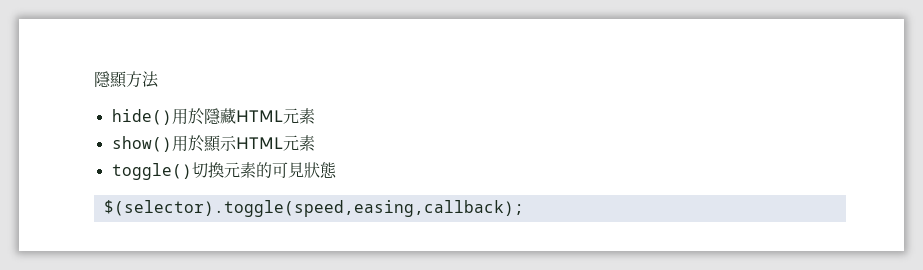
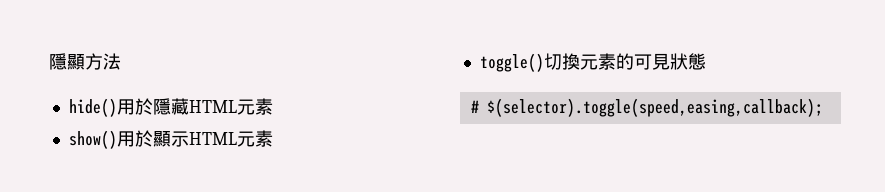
- $(selector).toggle(speed,easing,callback);
+ # $(selector).toggle(speed,easing,callback);

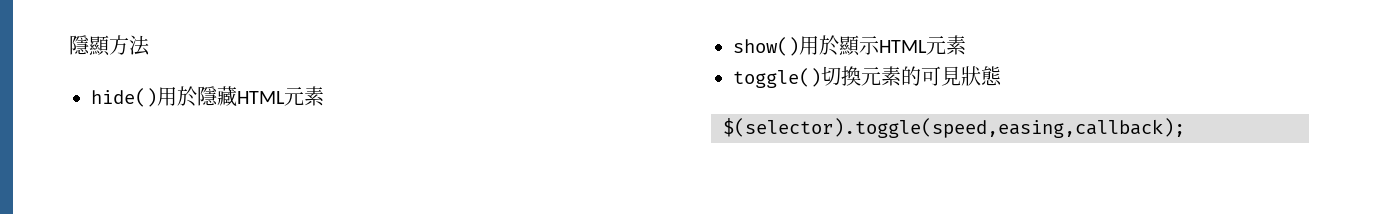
- # $(selector).toggle(speed,easing,callback);
+ $(selector).toggle(speed,easing,callback);

